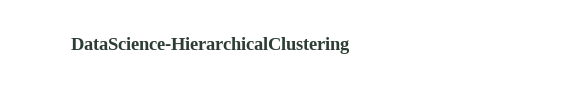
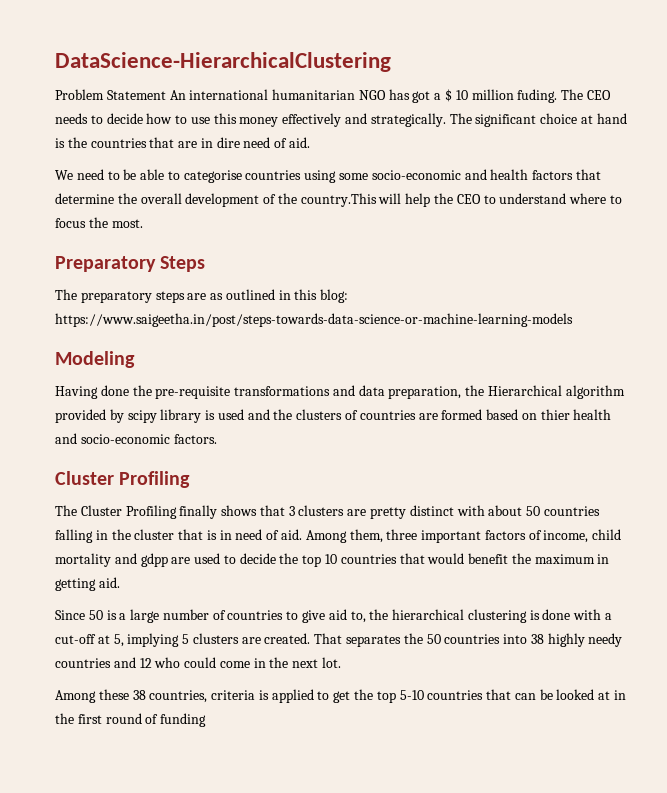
+ Problem Statement An international humanitarian NGO has got a $ 10 million fuding. The CEO needs to decide how to use this money effectively and strategically. The significant choice at hand is the countries that are in dire need of aid.
+ We need to be able to categorise countries using some socio-economic and health factors that determine the overall development of the country.This will help the CEO to understand where to focus the most.
+ Preparatory Steps
+ The preparatory steps are as outlined in this blog: https://www.saigeetha.in/post/steps-towards-data-science-or-machine-learning-models
+ Modeling
+ Having done the pre-requisite transformations and data preparation, the Hierarchical algorithm provided by scipy library is used and the clusters of countries are formed based on thier health and socio-economic factors.
+ Cluster Profiling
+ The Cluster Profiling finally shows that 3 clusters are pretty distinct with about 50 countries falling in the cluster that is in need of aid. Among them, three important factors of income, child mortality and gdpp are used to decide the top 10 countries that would benefit the maximum in getting aid.
+ Since 50 is a large number of countries to give aid to, the hierarchical clustering is done with a cut-off at 5, implying 5 clusters are created. That separates the 50 countries into 38 highly needy countries and 12 who could come in the next lot.
+ Among these 38 countries, criteria is applied to get the top 5-10 countries that can be looked at in the first round of funding

